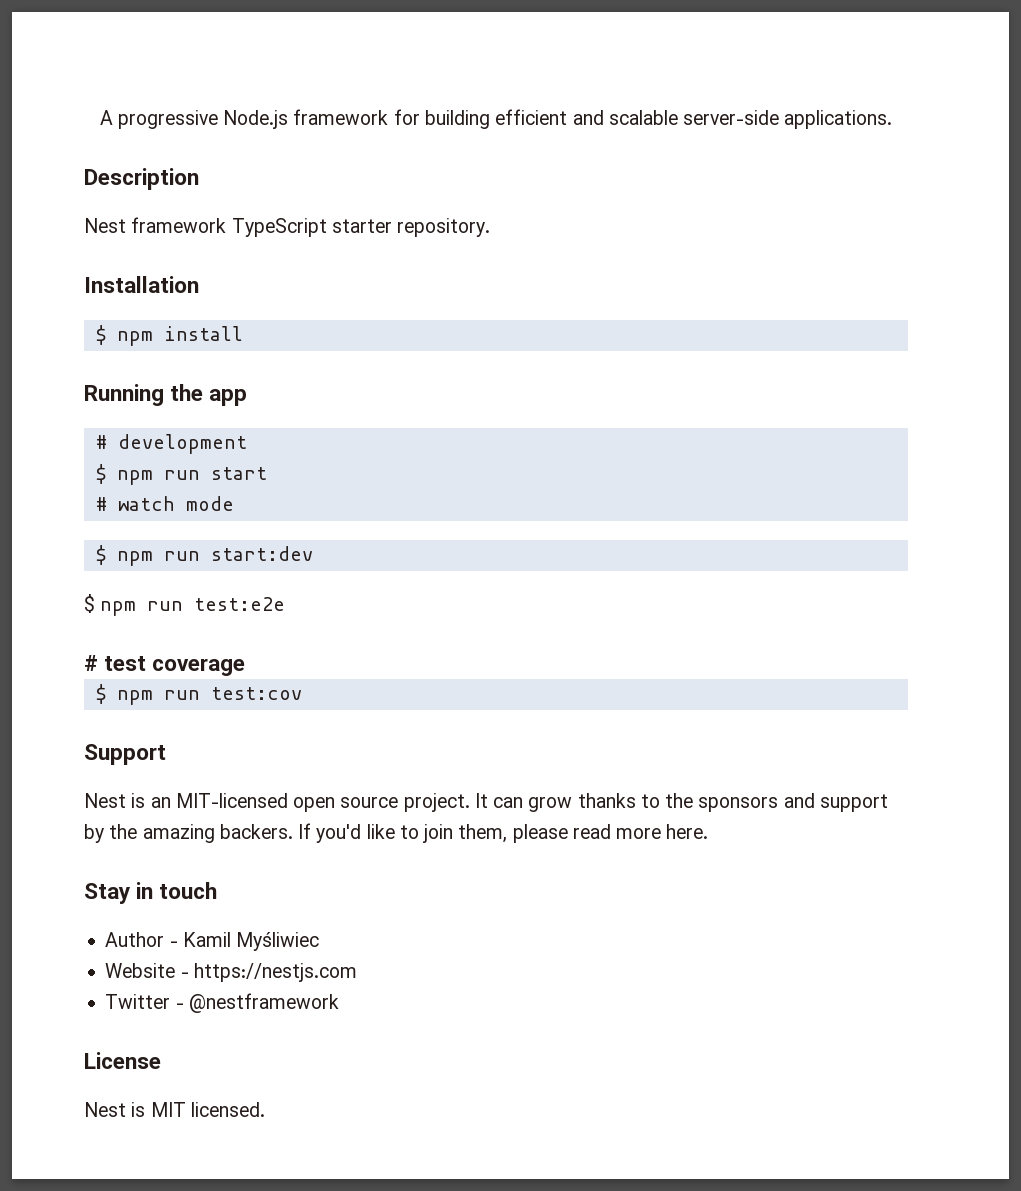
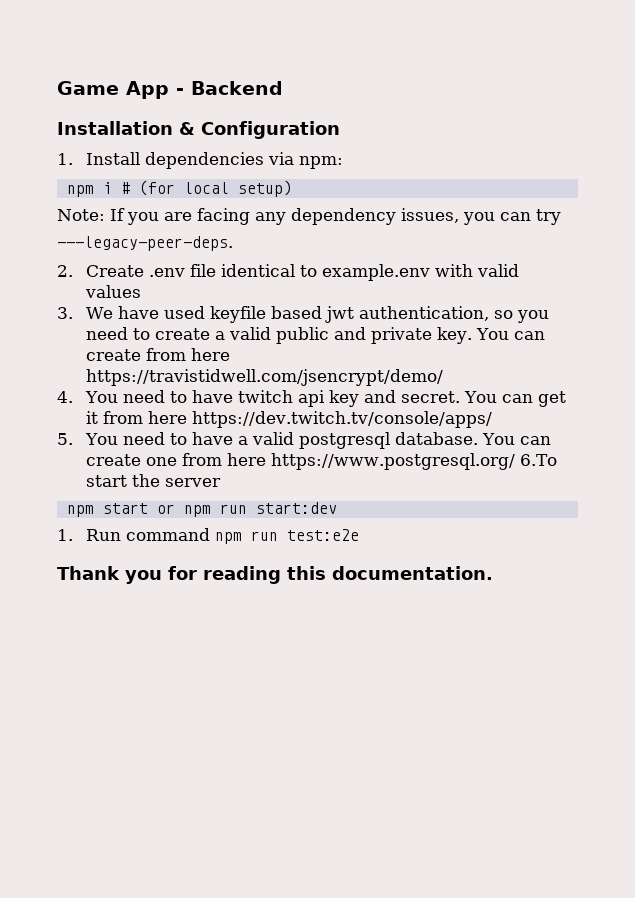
- A progressive Node.js framework for building efficient and scalable server-side applications.
- Description
- Nest framework TypeScript starter repository.
- Installation
- $ npm install
- Running the app
- # development
- $ npm run start
- # watch mode
- $ npm run start:dev
+ Game App - Backend
+ Installation & Configuration
+ 1. Install dependencies via npm:
+ npm i # (for local setup)
+ Note: If you are facing any dependency issues, you can try
+ ---legacy-peer-deps.
+ 2. Create .env file identical to example.env with valid values
+ 3. We have used keyfile based jwt authentication, so you need to create a valid public and private key. You can create from here https://travistidwell.com/jsencrypt/demo/
+ 4. You need to have twitch api key and secret. You can get it from here https://dev.twitch.tv/console/apps/
+ 5. You need to have a valid postgresql database. You can create one from here https://www.postgresql.org/ 6.To start the server
+ npm start or npm run start:dev
- $ npm run test:e2e
+ 1. Run command npm run test:e2e
- # test coverage
- $ npm run test:cov
- Support
- Nest is an MIT-licensed open source project. It can grow thanks to the sponsors and support by the amazing backers. If you'd like to join them, please read more here.
- Stay in touch
- Author - Kamil Myśliwiec
- Website - https://nestjs.com
- Twitter - @nestframework
- License
- Nest is MIT licensed.
+ Thank you for reading this documentation.

